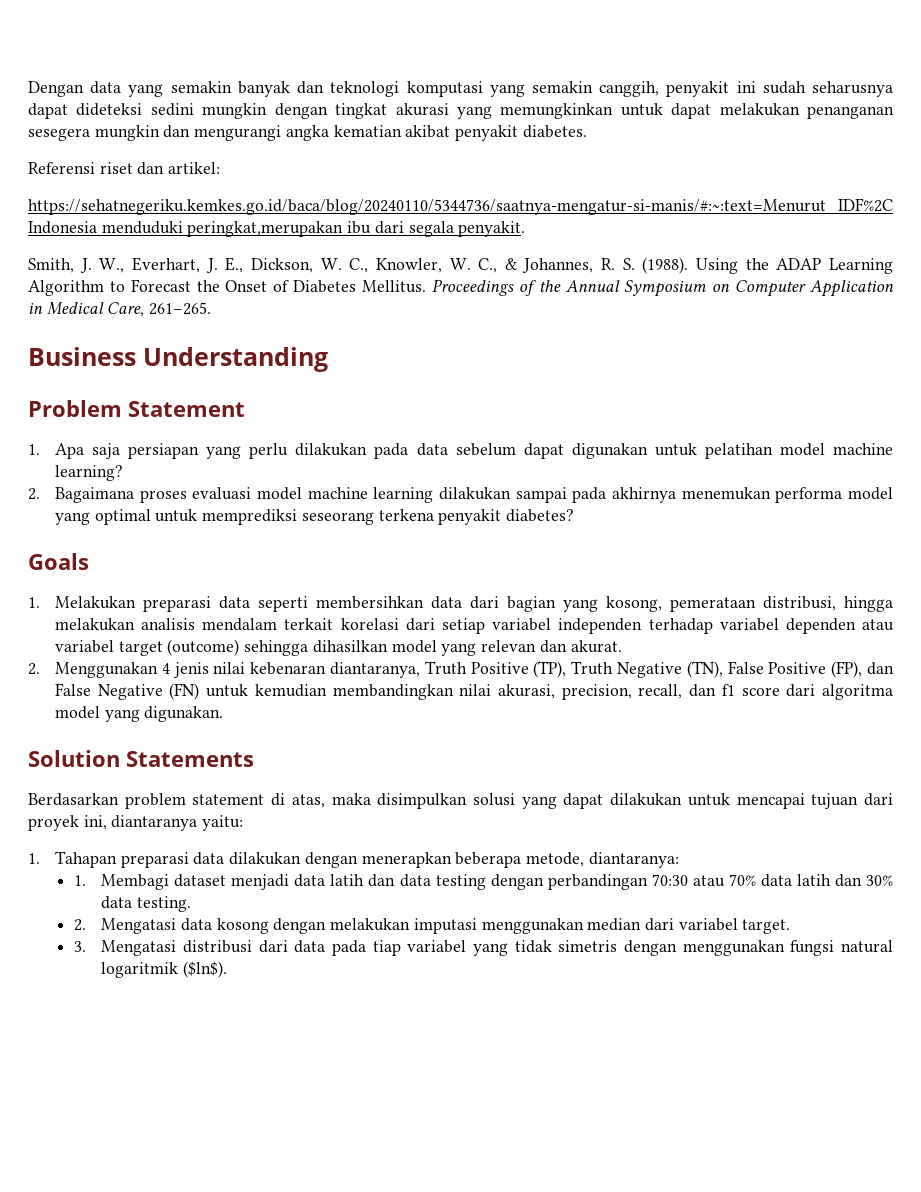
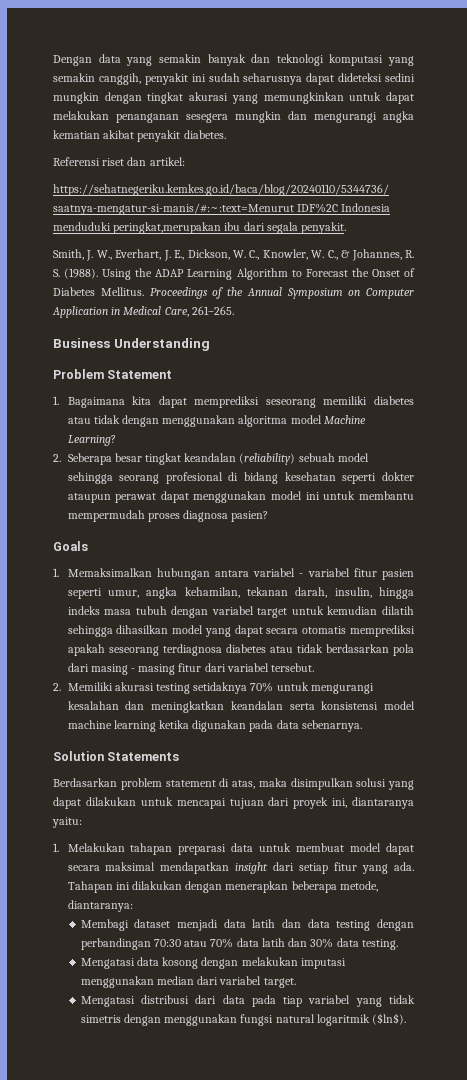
- 1. Apa saja persiapan yang perlu dilakukan pada data sebelum dapat digunakan untuk pelatihan model machine learning?
- 2. Bagaimana proses evaluasi model machine learning dilakukan sampai pada akhirnya menemukan performa model yang optimal untuk memprediksi seseorang terkena penyakit diabetes?
+ 1. Bagaimana kita dapat memprediksi seseorang memiliki diabetes atau tidak dengan menggunakan algoritma model Machine Learning?
+ 2. Seberapa besar tingkat keandalan (reliability) sebuah model sehingga seorang profesional di bidang kesehatan seperti dokter ataupun perawat dapat menggunakan model ini untuk membantu mempermudah proses diagnosa pasien?
  Goals
- 1. Melakukan preparasi data seperti membersihkan data dari bagian yang kosong, pemerataan distribusi, hingga melakukan analisis mendalam terkait korelasi dari setiap variabel independen terhadap variabel dependen atau variabel target (outcome) sehingga dihasilkan model yang relevan dan akurat.
- 2. Menggunakan 4 jenis nilai kebenaran diantaranya, Truth Positive (TP), Truth Negative (TN), False Positive (FP), dan False Negative (FN) untuk kemudian membandingkan nilai akurasi, precision, recall, dan f1 score dari algoritma model yang digunakan.
+ 1. Memaksimalkan hubungan antara variabel - variabel fitur pasien seperti umur, angka kehamilan, tekanan darah, insulin, hingga indeks masa tubuh dengan variabel target untuk kemudian dilatih sehingga dihasilkan model yang dapat secara otomatis memprediksi apakah seseorang terdiagnosa diabetes atau tidak berdasarkan pola dari masing - masing fitur dari variabel tersebut.
+ 2. Memiliki akurasi testing setidaknya 70% untuk mengurangi kesalahan dan meningkatkan keandalan serta konsistensi model machine learning ketika digunakan pada data sebenarnya.
- 1. Tahapan preparasi data dilakukan dengan menerapkan beberapa metode, diantaranya:
+ 1. Melakukan tahapan preparasi data untuk membuat model dapat secara maksimal mendapatkan insight dari setiap fitur yang ada. Tahapan ini dilakukan dengan menerapkan beberapa metode, diantaranya:
- 1. Membagi dataset menjadi data latih dan data testing dengan perbandingan 70:30 atau 70% data latih dan 30% data testing.
+ Membagi dataset menjadi data latih dan data testing dengan perbandingan 70:30 atau 70% data latih dan 30% data testing.
- 2. Mengatasi data kosong dengan melakukan imputasi menggunakan median dari variabel target.
+ Mengatasi data kosong dengan melakukan imputasi menggunakan median dari variabel target.
- 3. Mengatasi distribusi dari data pada tiap variabel yang tidak simetris dengan menggunakan fungsi natural logaritmik ($ln$).
+ Mengatasi distribusi dari data pada tiap variabel yang tidak simetris dengan menggunakan fungsi natural logaritmik ($ln$).

